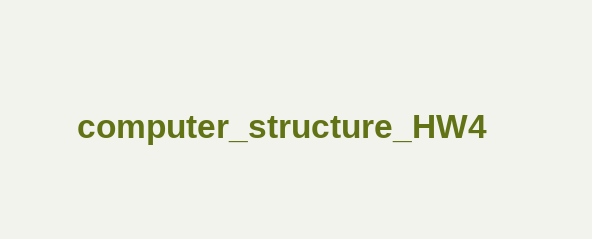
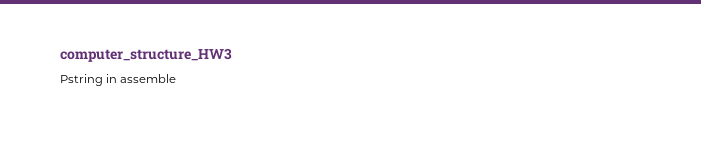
- computer_structure_HW4
+ computer_structure_HW3
+ Pstring in assemble

